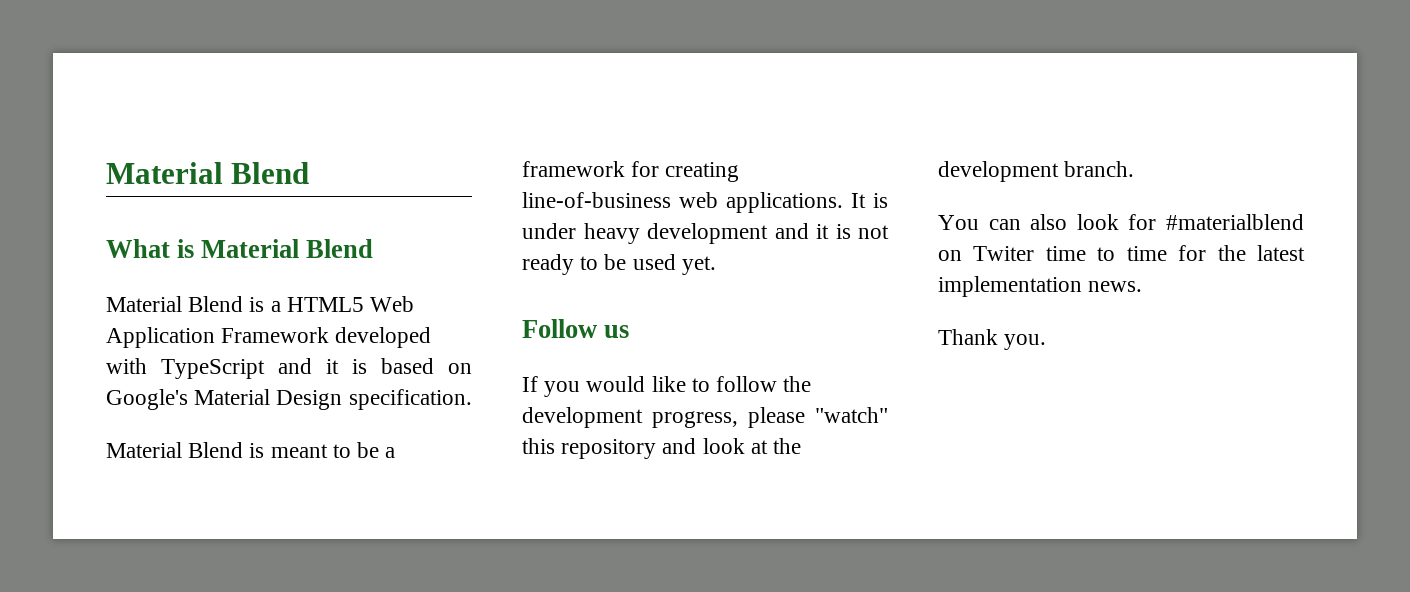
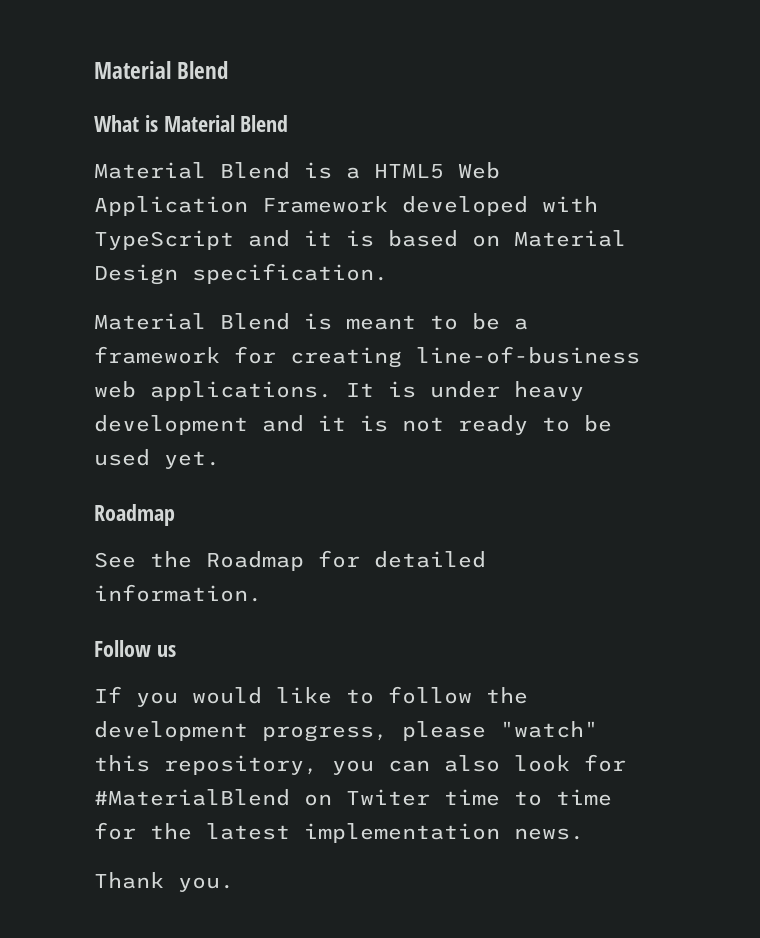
- Material Blend is a HTML5 Web Application Framework developed with TypeScript and it is based on Google's Material Design specification.
+ Material Blend is a HTML5 Web Application Framework developed with TypeScript and it is based on Material Design specification.
  It is under heavy development and it is not ready to be used yet.
+ Roadmap
+ See the Roadmap for detailed information.
- If you would like to follow the development progress, please "watch" this repository and look at the development branch.
- You can also look for #materialblend on Twiter time to time for the latest implementation news.
+ If you would like to follow the development progress, please "watch" this repository, you can also look for #MaterialBlend on Twiter time to time for the latest implementation news.

